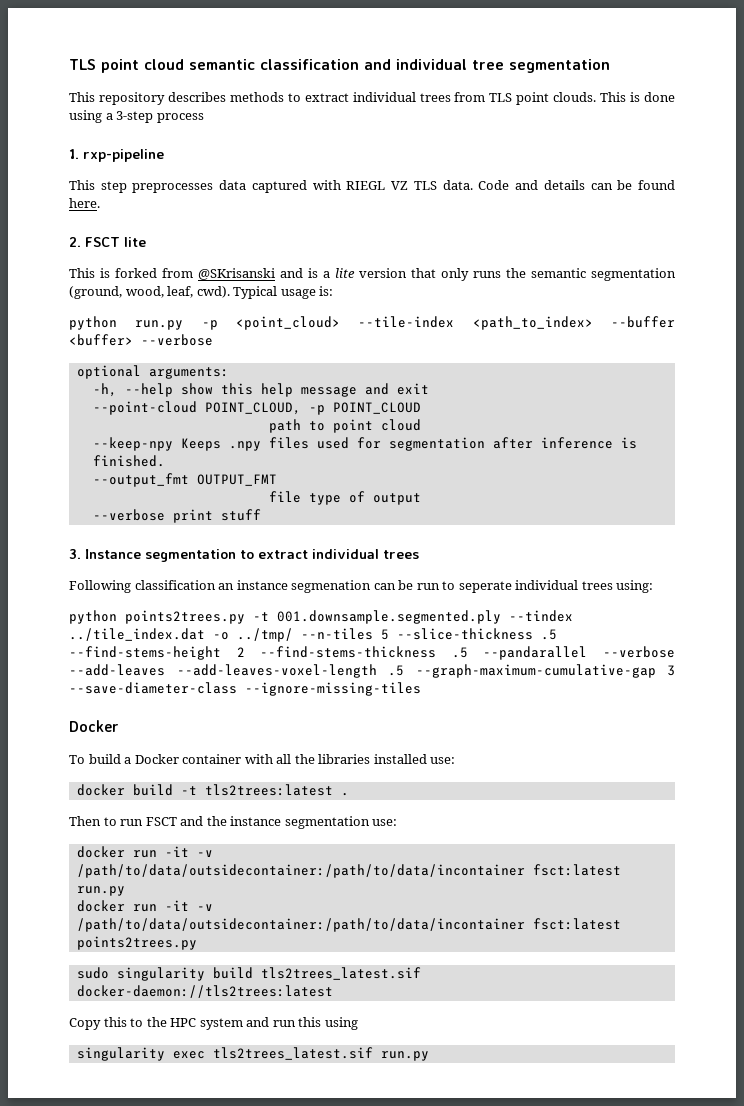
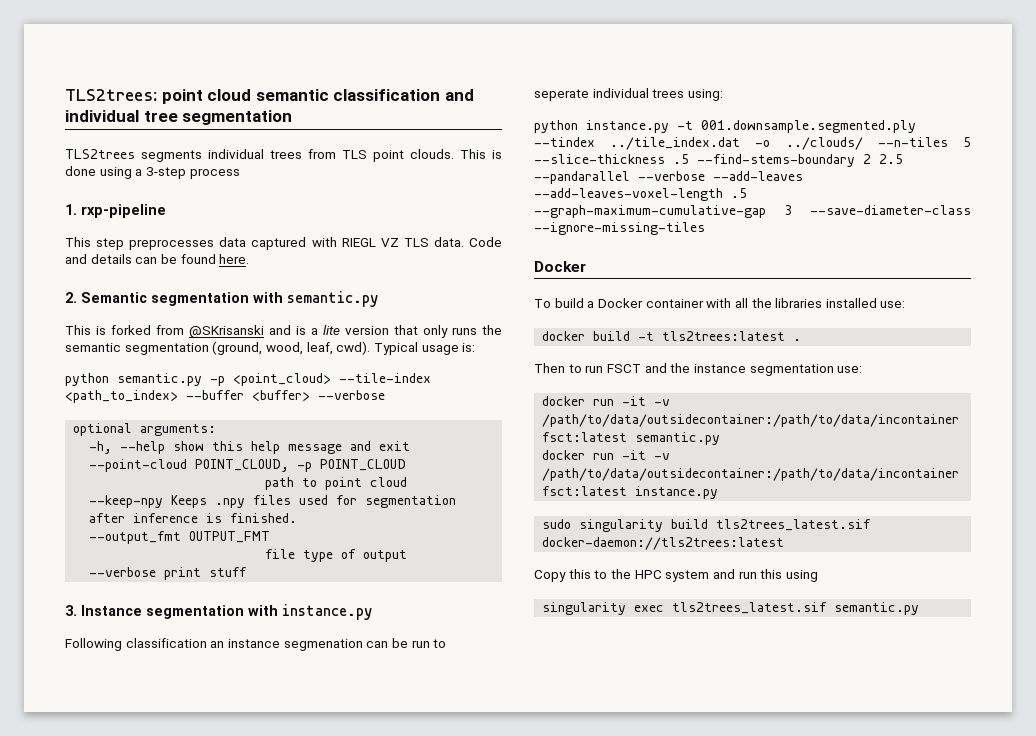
- TLS point cloud semantic classification and individual tree segmentation
+ TLS2trees: point cloud semantic classification and individual tree segmentation
- This repository describes methods to extract individual trees from TLS point clouds.
+ TLS2trees segments individual trees from TLS point clouds.
- 2. FSCT lite
+ 2. Semantic segmentation with semantic.py
- python run.py -p <point_cloud> --tile-index <path_to_index> --buffer <buffer> --verbose
+ python semantic.py -p <point_cloud> --tile-index <path_to_index> --buffer <buffer> --verbose
- 3. Instance segmentation to extract individual trees
+ 3. Instance segmentation with instance.py
- python points2trees.py -t 001.downsample.segmented.ply --tindex ../tile_index.dat -o ../tmp/ --n-tiles 5 --slice-thickness .5 --find-stems-height 2 --find-stems-thickness .5 --pandarallel --verbose --add-leaves --add-leaves-voxel-length .5 --graph-maximum-cumulative-gap 3 --save-diameter-class --ignore-missing-tiles
+ python instance.py -t 001.downsample.segmented.ply --tindex ../tile_index.dat -o ../clouds/ --n-tiles 5 --slice-thickness .5 --find-stems-boundary 2 2.5 --pandarallel --verbose --add-leaves --add-leaves-voxel-length .5 --graph-maximum-cumulative-gap 3 --save-diameter-class --ignore-missing-tiles
- docker run -it -v /path/to/data/outsidecontainer:/path/to/data/incontainer fsct:latest run.py
- docker run -it -v /path/to/data/outsidecontainer:/path/to/data/incontainer fsct:latest points2trees.py
+ docker run -it -v /path/to/data/outsidecontainer:/path/to/data/incontainer fsct:latest semantic.py
+ docker run -it -v /path/to/data/outsidecontainer:/path/to/data/incontainer fsct:latest instance.py
- singularity exec tls2trees_latest.sif run.py
+ singularity exec tls2trees_latest.sif semantic.py

